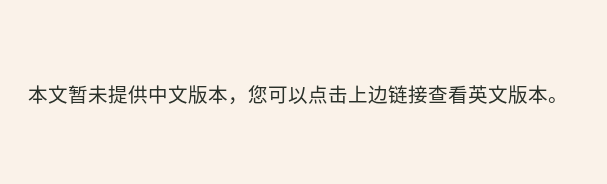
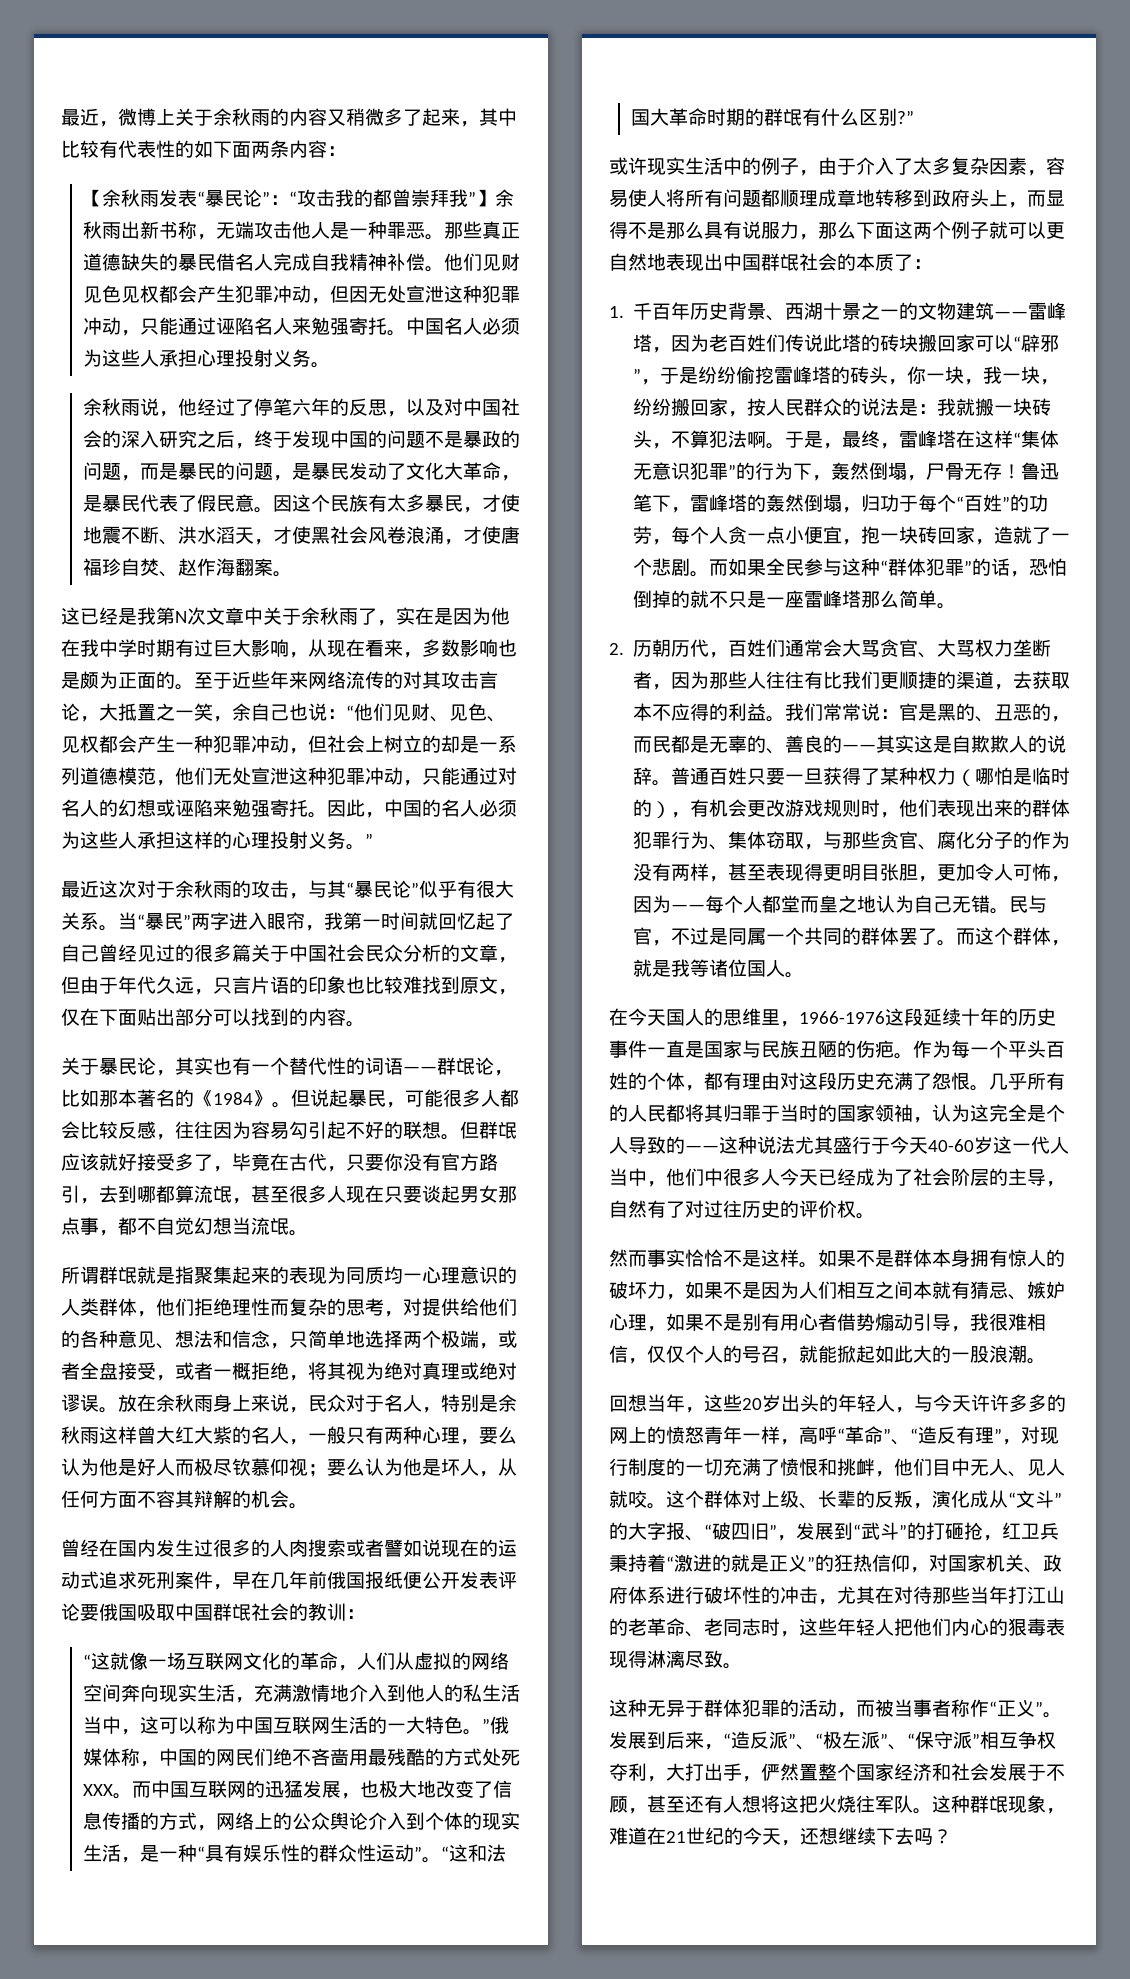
- 本文暂未提供中文版本，您可以点击上边链接查看英文版本。
+ 最近，微博上关于余秋雨的内容又稍微多了起来，其中比较有代表性的如下面两条内容：
+ 【余秋雨发表“暴民论”：“攻击我的都曾崇拜我”】余秋雨出新书称，无端攻击他人是一种罪恶。那些真正道德缺失的暴民借名人完成自我精神补偿。他们见财见色见权都会产生犯罪冲动，但因无处宣泄这种犯罪冲动，只能通过诬陷名人来勉强寄托。中国名人必须为这些人承担心理投射义务。
+ 余秋雨说，他经过了停笔六年的反思，以及对中国社会的深入研究之后，终于发现中国的问题不是暴政的问题，而是暴民的问题，是暴民发动了文化大革命，是暴民代表了假民意。因这个民族有太多暴民，才使地震不断、洪水滔天，才使黑社会风卷浪涌，才使唐福珍自焚、赵作海翻案。
+ 这已经是我第N次文章中关于余秋雨了，实在是因为他在我中学时期有过巨大影响，从现在看来，多数影响也是颇为正面的。至于近些年来网络流传的对其攻击言论，大抵置之一笑，余自己也说：“他们见财、见色、见权都会产生一种犯罪冲动，但社会上树立的却是一系列道德模范，他们无处宣泄这种犯罪冲动，只能通过对名人的幻想或诬陷来勉强寄托。因此，中国的名人必须为这些人承担这样的心理投射义务。”
+ 最近这次对于余秋雨的攻击，与其“暴民论”似乎有很大关系。当“暴民”两字进入眼帘，我第一时间就回忆起了自己曾经见过的很多篇关于中国社会民众分析的文章，但由于年代久远，只言片语的印象也比较难找到原文，仅在下面贴出部分可以找到的内容。
+ 关于暴民论，其实也有一个替代性的词语——群氓论，比如那本著名的《1984》。但说起暴民，可能很多人都会比较反感，往往因为容易勾引起不好的联想。但群氓应该就好接受多了，毕竟在古代，只要你没有官方路引，去到哪都算流氓，甚至很多人现在只要谈起男女那点事，都不自觉幻想当流氓。
+ 所谓群氓就是指聚集起来的表现为同质均一心理意识的人类群体，他们拒绝理性而复杂的思考，对提供给他们的各种意见、想法和信念，只简单地选择两个极端，或者全盘接受，或者一概拒绝，将其视为绝对真理或绝对谬误。放在余秋雨身上来说，民众对于名人，特别是余秋雨这样曾大红大紫的名人，一般只有两种心理，要么认为他是好人而极尽钦慕仰视；要么认为他是坏人，从任何方面不容其辩解的机会。
+ 曾经在国内发生过很多的人肉搜索或者譬如说现在的运动式追求死刑案件，早在几年前俄国报纸便公开发表评论要俄国吸取中国群氓社会的教训：
+ “这就像一场互联网文化的革命，人们从虚拟的网络空间奔向现实生活，充满激情地介入到他人的私生活当中，这可以称为中国互联网生活的一大特色。”俄媒体称，中国的网民们绝不吝啬用最残酷的方式处死XXX。而中国互联网的迅猛发展，也极大地改变了信息传播的方式，网络上的公众舆论介入到个体的现实生活，是一种“具有娱乐性的群众性运动”。“这和法国大革命时期的群氓有什么区别?”
+ 或许现实生活中的例子，由于介入了太多复杂因素，容易使人将所有问题都顺理成章地转移到政府头上，而显得不是那么具有说服力，那么下面这两个例子就可以更自然地表现出中国群氓社会的本质了：
+ 1.千百年历史背景、西湖十景之一的文物建筑——雷峰塔，因为老百姓们传说此塔的砖块搬回家可以“辟邪”，于是纷纷偷挖雷峰塔的砖头，你一块，我一块，纷纷搬回家，按人民群众的说法是：我就搬一块砖头，不算犯法啊。于是，最终，雷峰塔在这样“集体无意识犯罪”的行为下，轰然倒塌，尸骨无存！鲁迅笔下，雷峰塔的轰然倒塌，归功于每个“百姓”的功劳，每个人贪一点小便宜，抱一块砖回家，造就了一个悲剧。而如果全民参与这种“群体犯罪”的话，恐怕倒掉的就不只是一座雷峰塔那么简单。
+ 2.历朝历代，百姓们通常会大骂贪官、大骂权力垄断者，因为那些人往往有比我们更顺捷的渠道，去获取本不应得的利益。我们常常说：官是黑的、丑恶的，而民都是无辜的、善良的——其实这是自欺欺人的说辞。普通百姓只要一旦获得了某种权力（哪怕是临时的），有机会更改游戏规则时，他们表现出来的群体犯罪行为、集体窃取，与那些贪官、腐化分子的作为没有两样，甚至表现得更明目张胆，更加令人可怖，因为——每个人都堂而皇之地认为自己无错。民与官，不过是同属一个共同的群体罢了。而这个群体，就是我等诸位国人。
+ 在今天国人的思维里，1966-1976这段延续十年的历史事件一直是国家与民族丑陋的伤疤。作为每一个平头百姓的个体，都有理由对这段历史充满了怨恨。几乎所有的人民都将其归罪于当时的国家领袖，认为这完全是个人导致的——这种说法尤其盛行于今天40-60岁这一代人当中，他们中很多人今天已经成为了社会阶层的主导，自然有了对过往历史的评价权。
+ 然而事实恰恰不是这样。如果不是群体本身拥有惊人的破坏力，如果不是因为人们相互之间本就有猜忌、嫉妒心理，如果不是别有用心者借势煽动引导，我很难相信，仅仅个人的号召，就能掀起如此大的一股浪潮。
+ 回想当年，这些20岁出头的年轻人，与今天许许多多的网上的愤怒青年一样，高呼“革命”、“造反有理”，对现行制度的一切充满了愤恨和挑衅，他们目中无人、见人就咬。这个群体对上级、长辈的反叛，演化成从“文斗”的大字报、“破四旧”，发展到“武斗”的打砸抢，红卫兵秉持着“激进的就是正义”的狂热信仰，对国家机关、政府体系进行破坏性的冲击，尤其在对待那些当年打江山的老革命、老同志时，这些年轻人把他们内心的狠毒表现得淋漓尽致。
+ 这种无异于群体犯罪的活动，而被当事者称作“正义”。发展到后来，“造反派”、“极左派”、“保守派”相互争权夺利，大打出手，俨然置整个国家经济和社会发展于不顾，甚至还有人想将这把火烧往军队。这种群氓现象，难道在21世纪的今天，还想继续下去吗？

